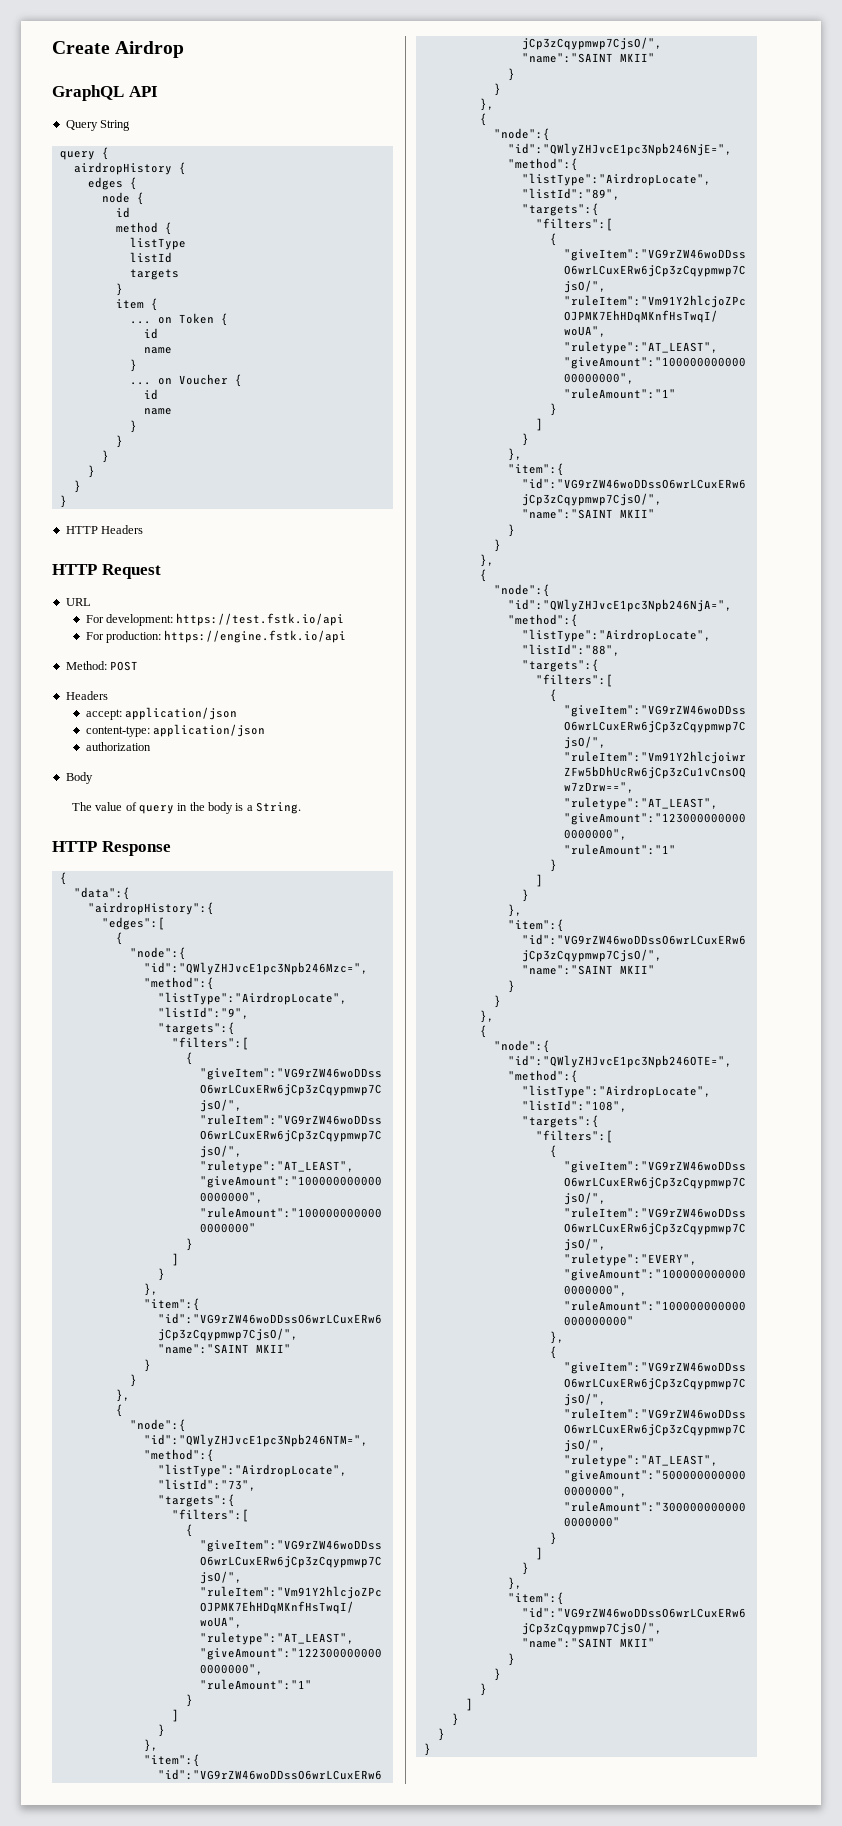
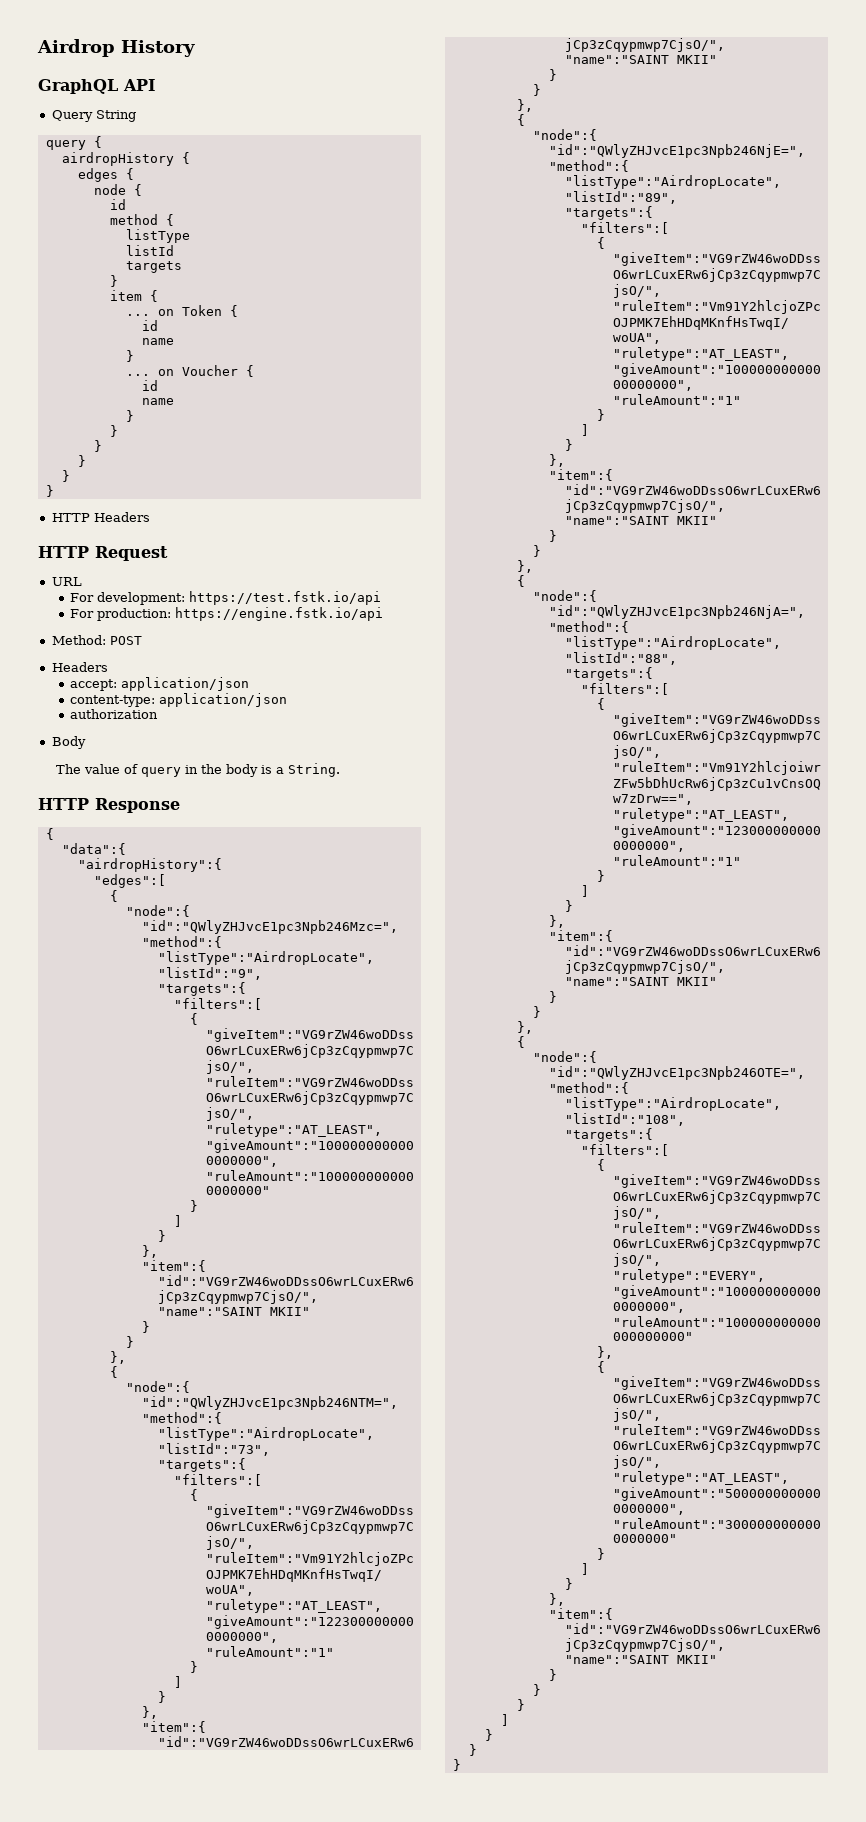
- Create Airdrop
+ Airdrop History

